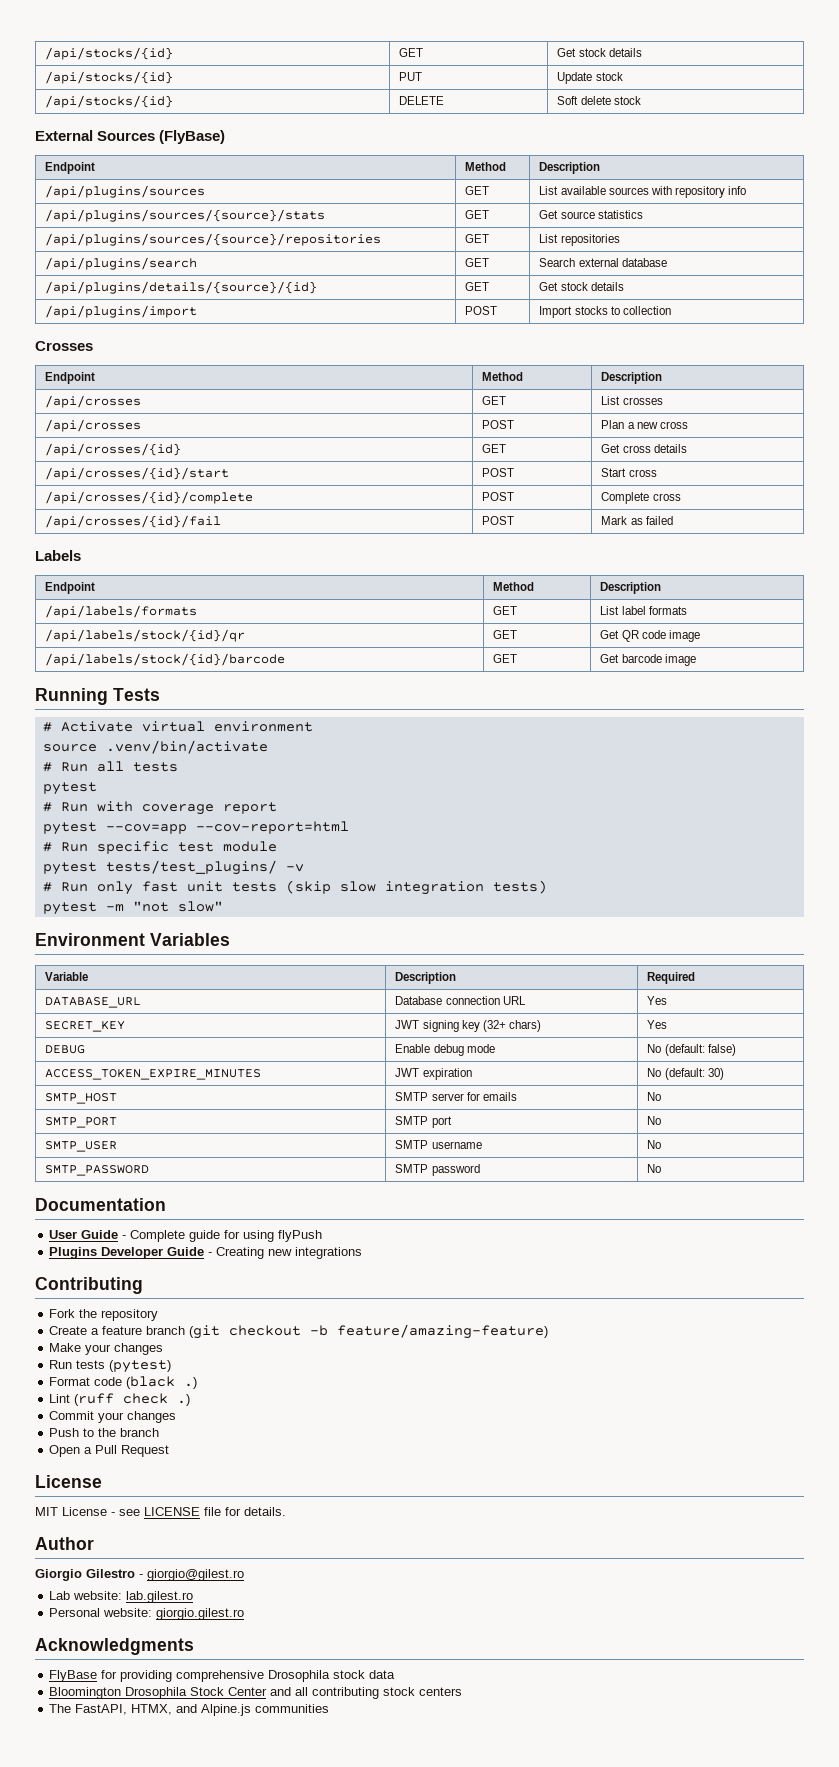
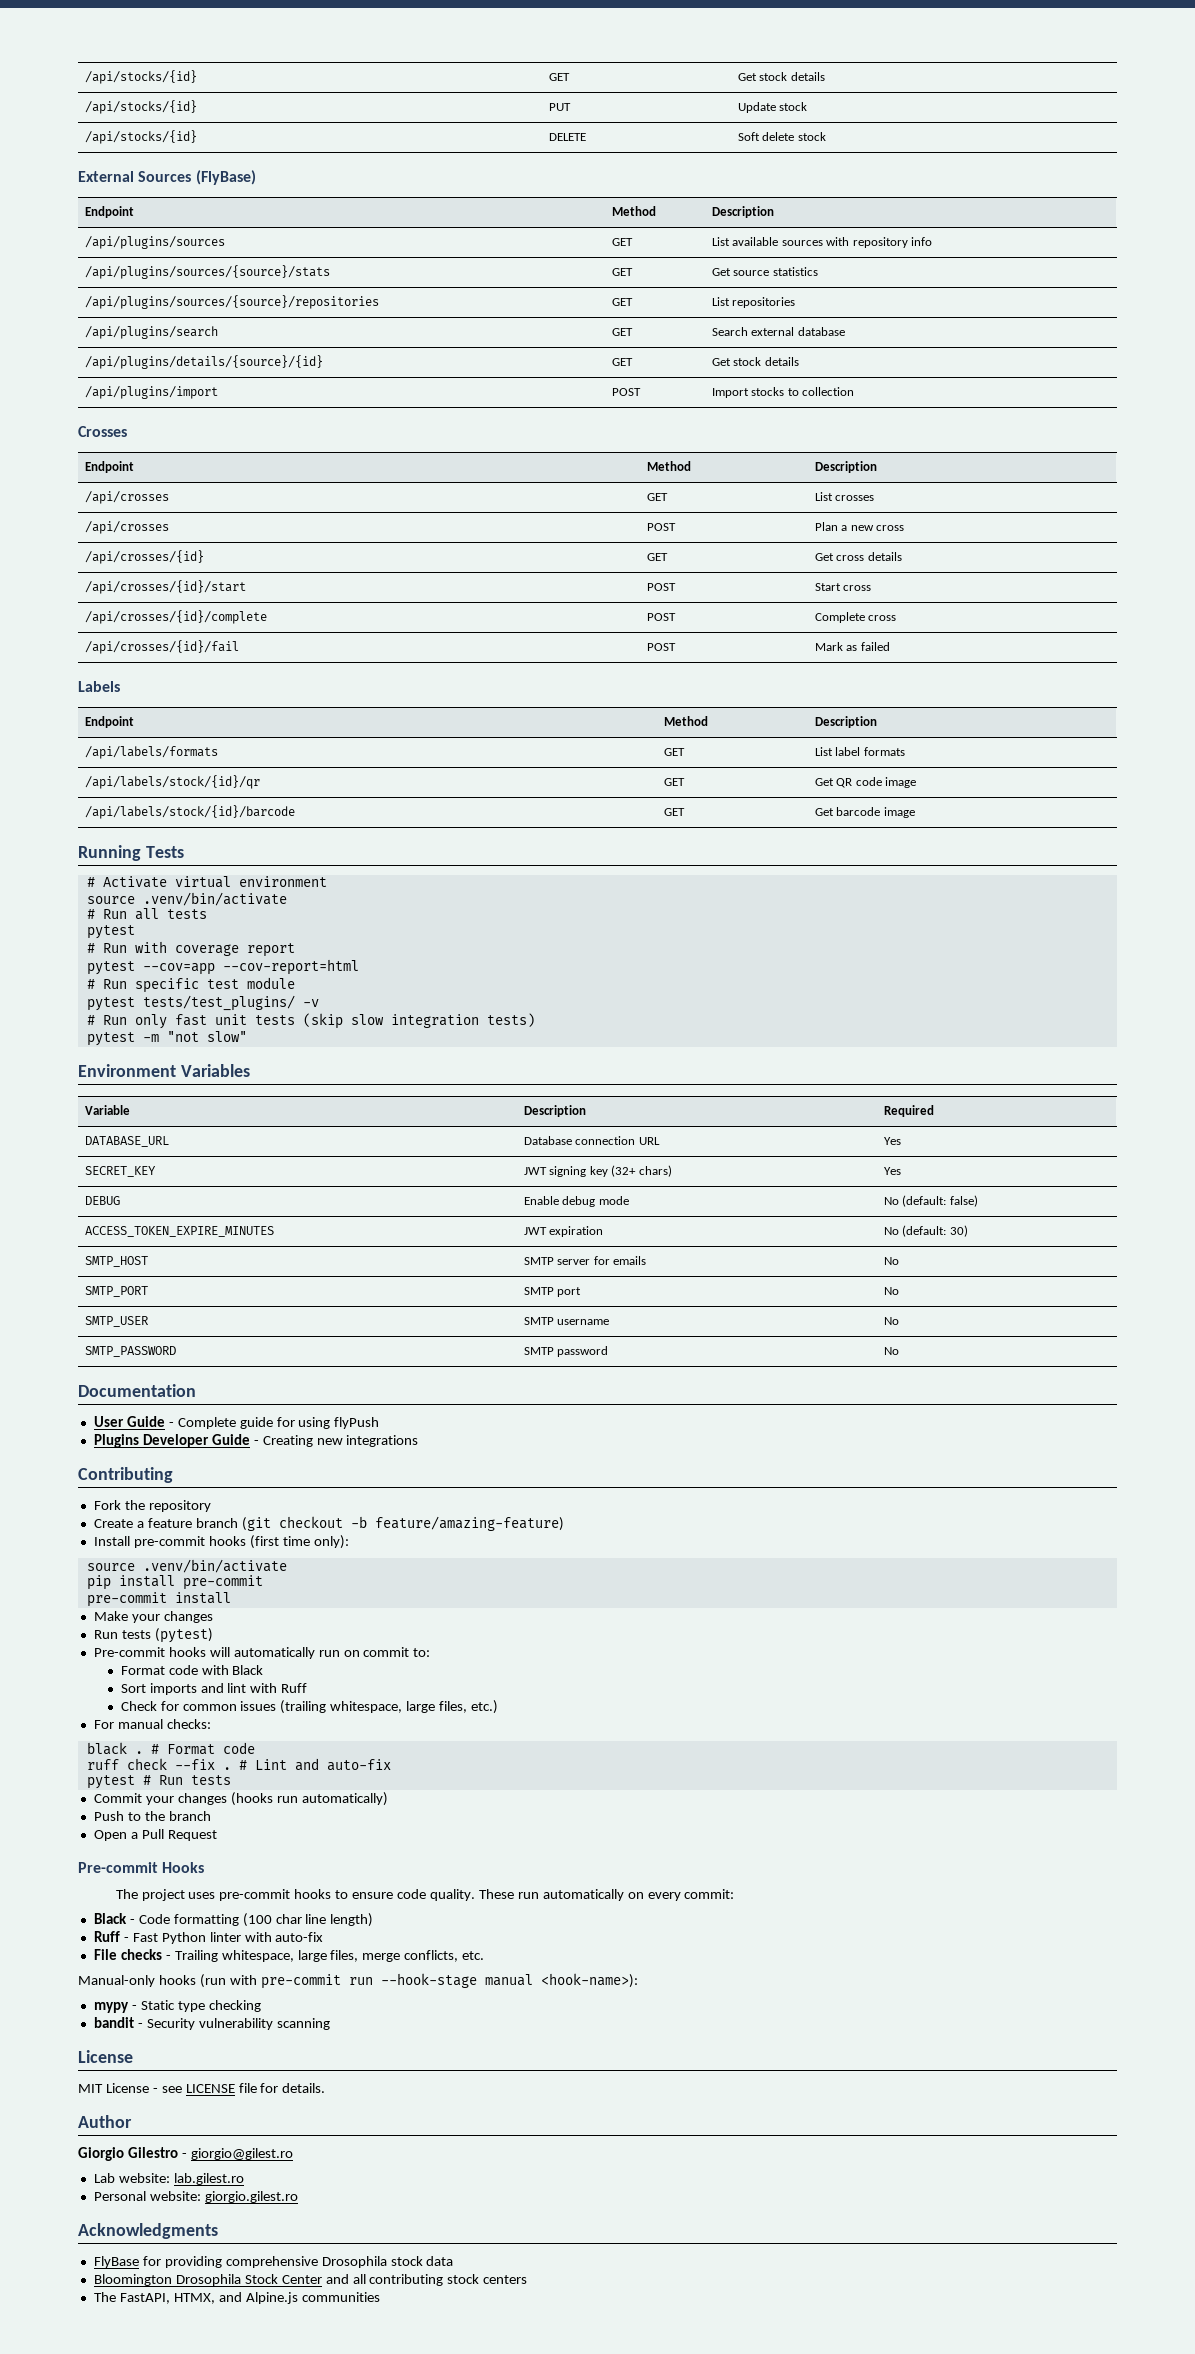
+ Install pre-commit hooks (first time only):
+ source .venv/bin/activate
+ pip install pre-commit
+ pre-commit install
- Format code (black .)
- Lint (ruff check .)
+ Pre-commit hooks will automatically run on commit to:
+ Format code with Black
+ Sort imports and lint with Ruff
+ Check for common issues (trailing whitespace, large files, etc.)
+ For manual checks:
+ black . # Format code
+ ruff check --fix . # Lint and auto-fix
+ pytest # Run tests
- Commit your changes
+ Commit your changes (hooks run automatically)
+ Pre-commit Hooks
+ The project uses pre-commit hooks to ensure code quality. These run automatically on every commit:
+ Black - Code formatting (100 char line length)
+ Ruff - Fast Python linter with auto-fix
+ File checks - Trailing whitespace, large files, merge conflicts, etc.
+ Manual-only hooks (run with pre-commit run --hook-stage manual <hook-name>):
+ mypy - Static type checking
+ bandit - Security vulnerability scanning

